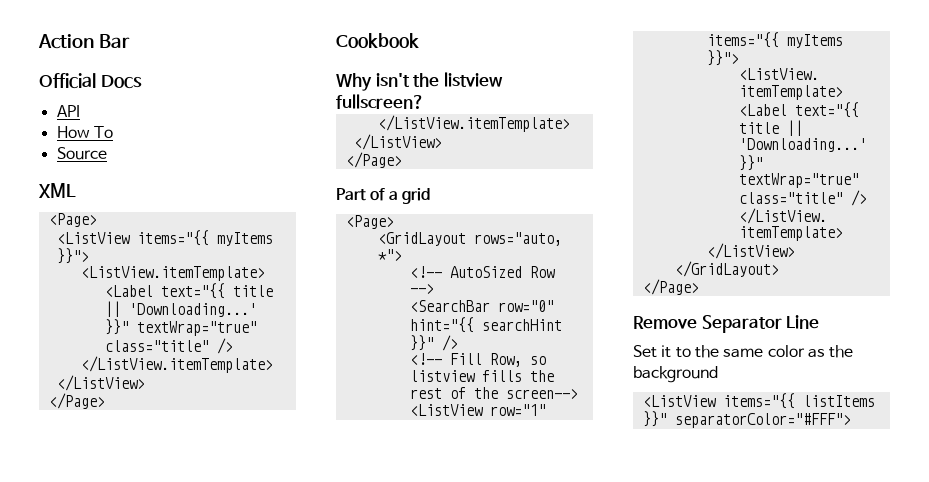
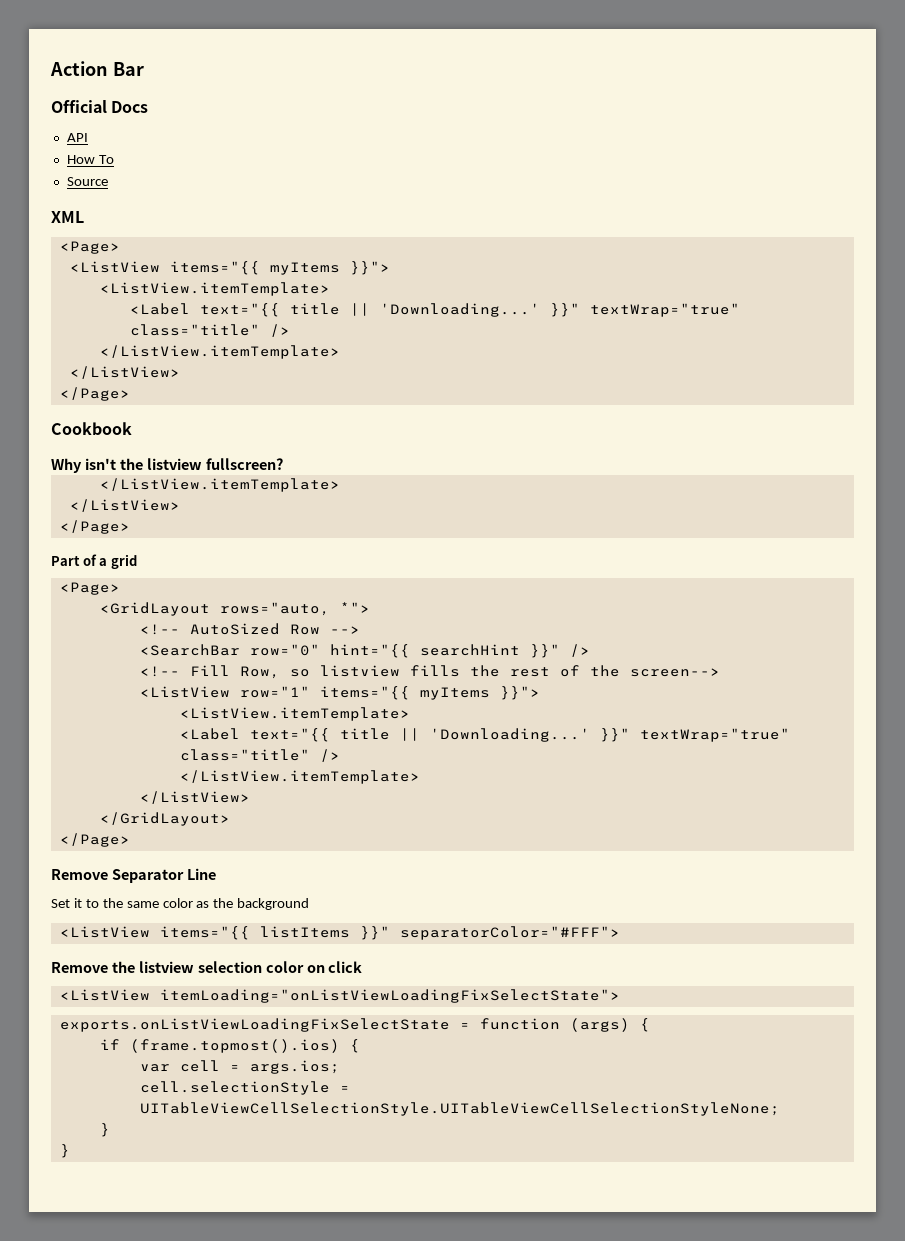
+ Remove the listview selection color on click
+ <ListView itemLoading="onListViewLoadingFixSelectState">
+ exports.onListViewLoadingFixSelectState = function (args) {
+ if (frame.topmost().ios) {
+ var cell = args.ios;
+ cell.selectionStyle = UITableViewCellSelectionStyle.UITableViewCellSelectionStyleNone;
+ }
+ }

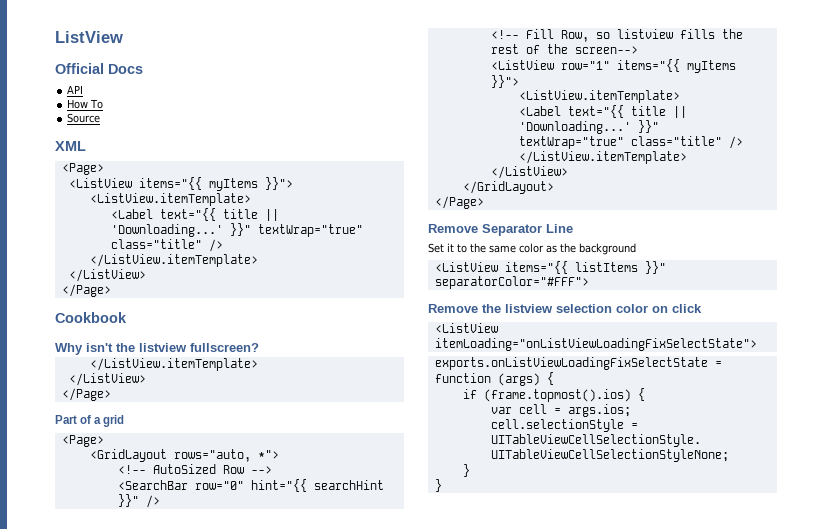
- Action Bar
+ ListView

